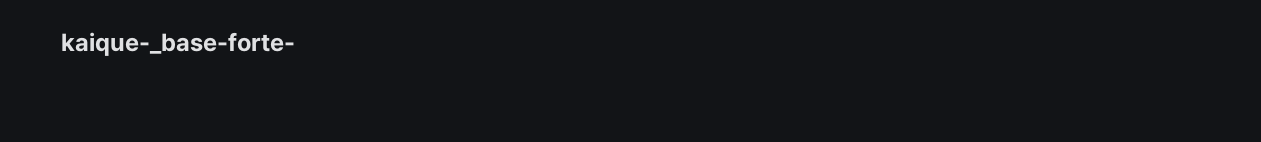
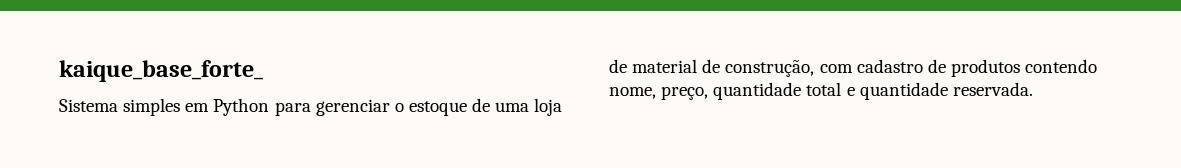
- kaique-_base-forte-
+ kaique_base_forte_
+ Sistema simples em Python para gerenciar o estoque de uma loja de material de construção, com cadastro de produtos contendo nome, preço, quantidade total e quantidade reservada.

